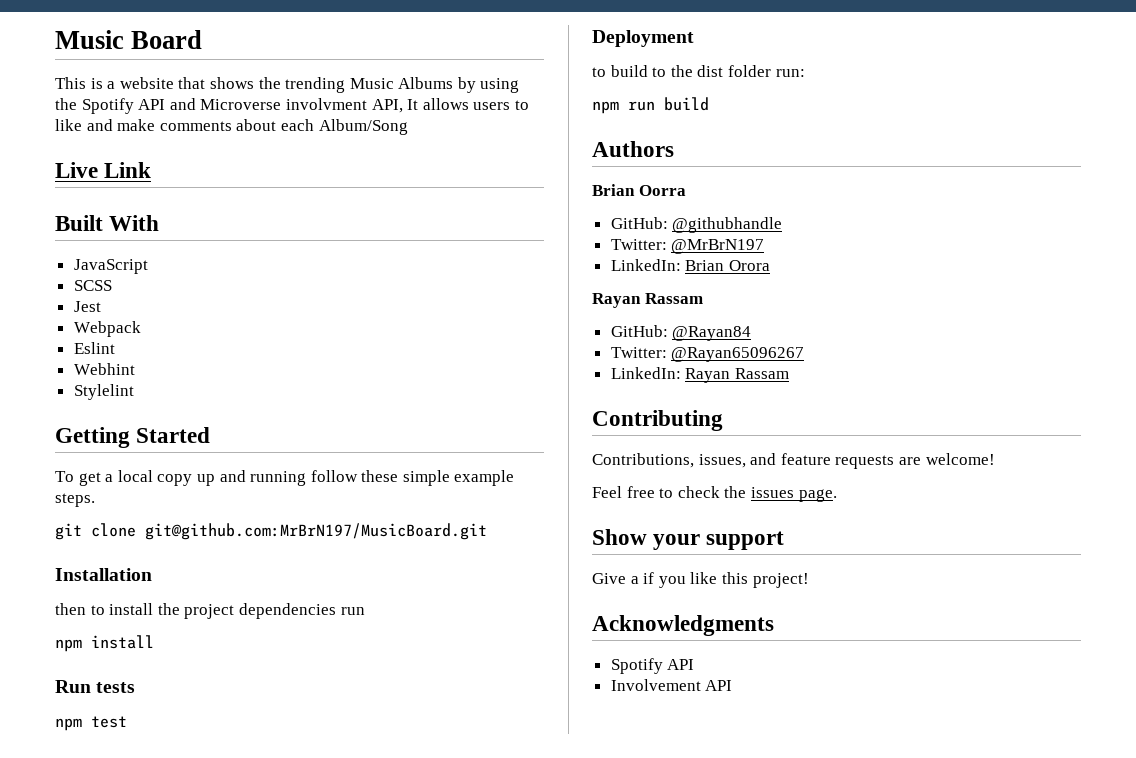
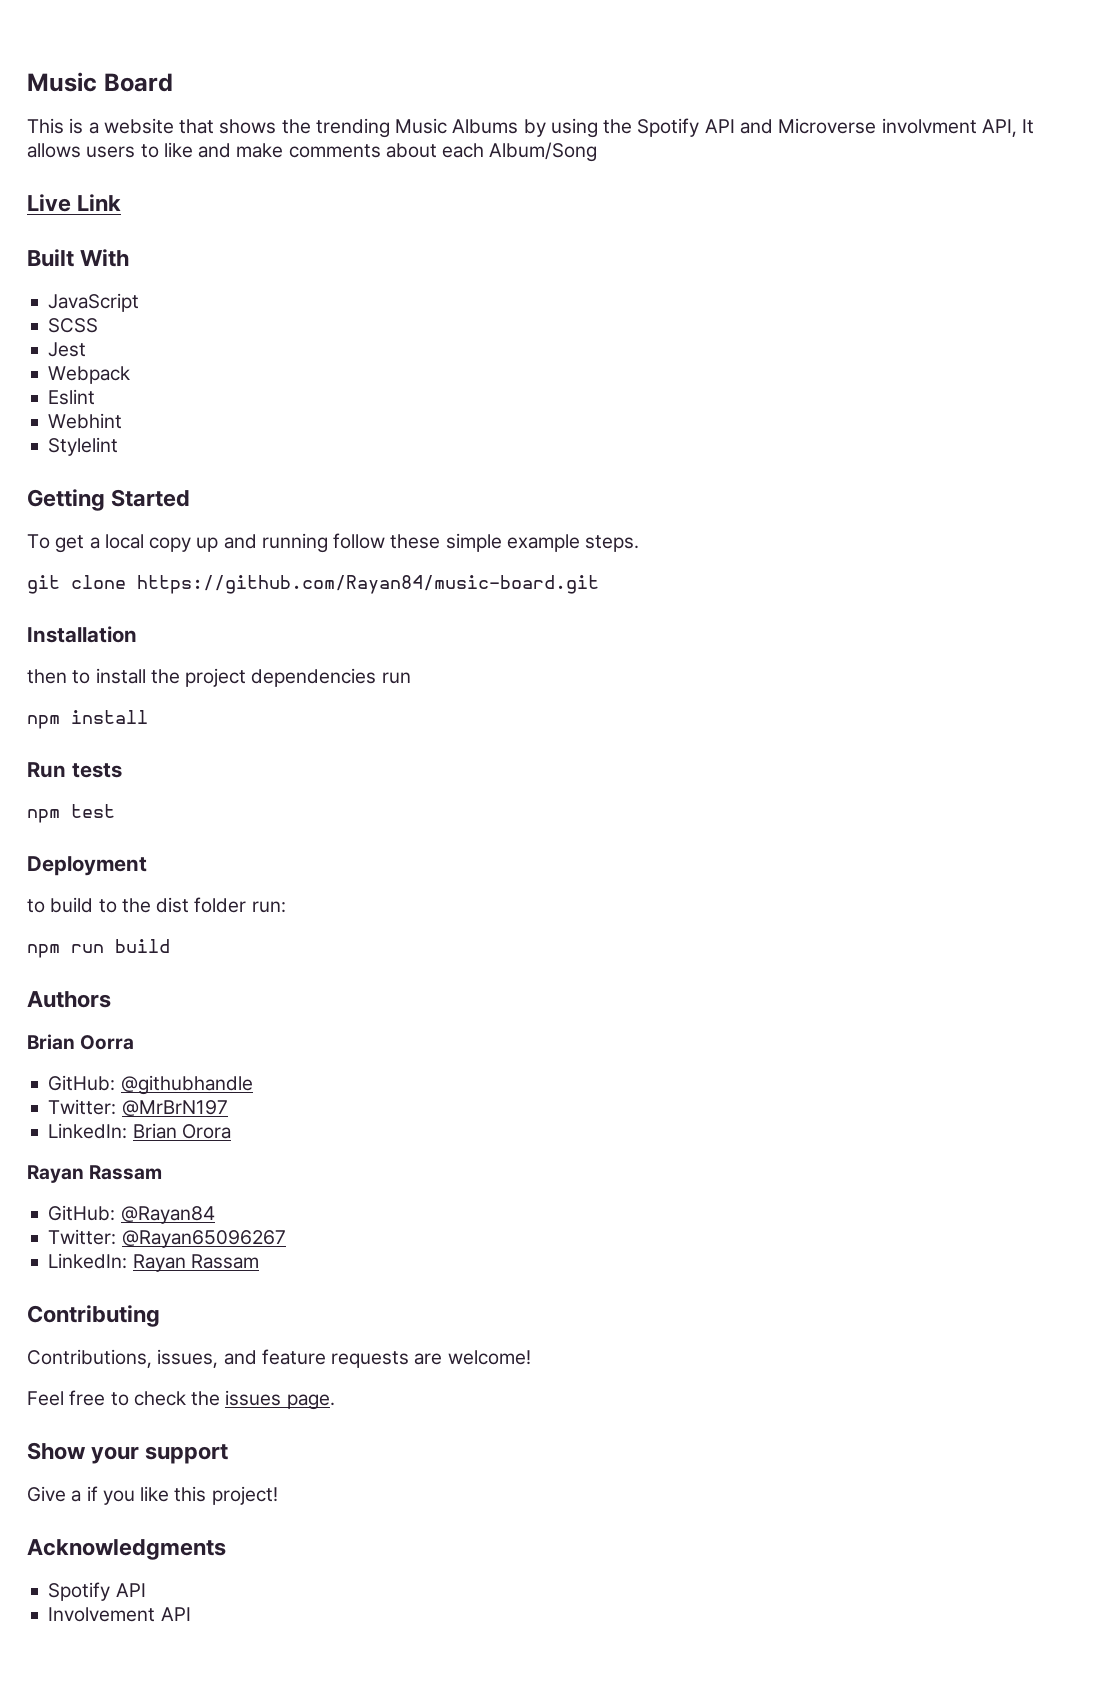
- git clone git@github.com:MrBrN197/MusicBoard.git
+ git clone https://github.com/Rayan84/music-board.git

